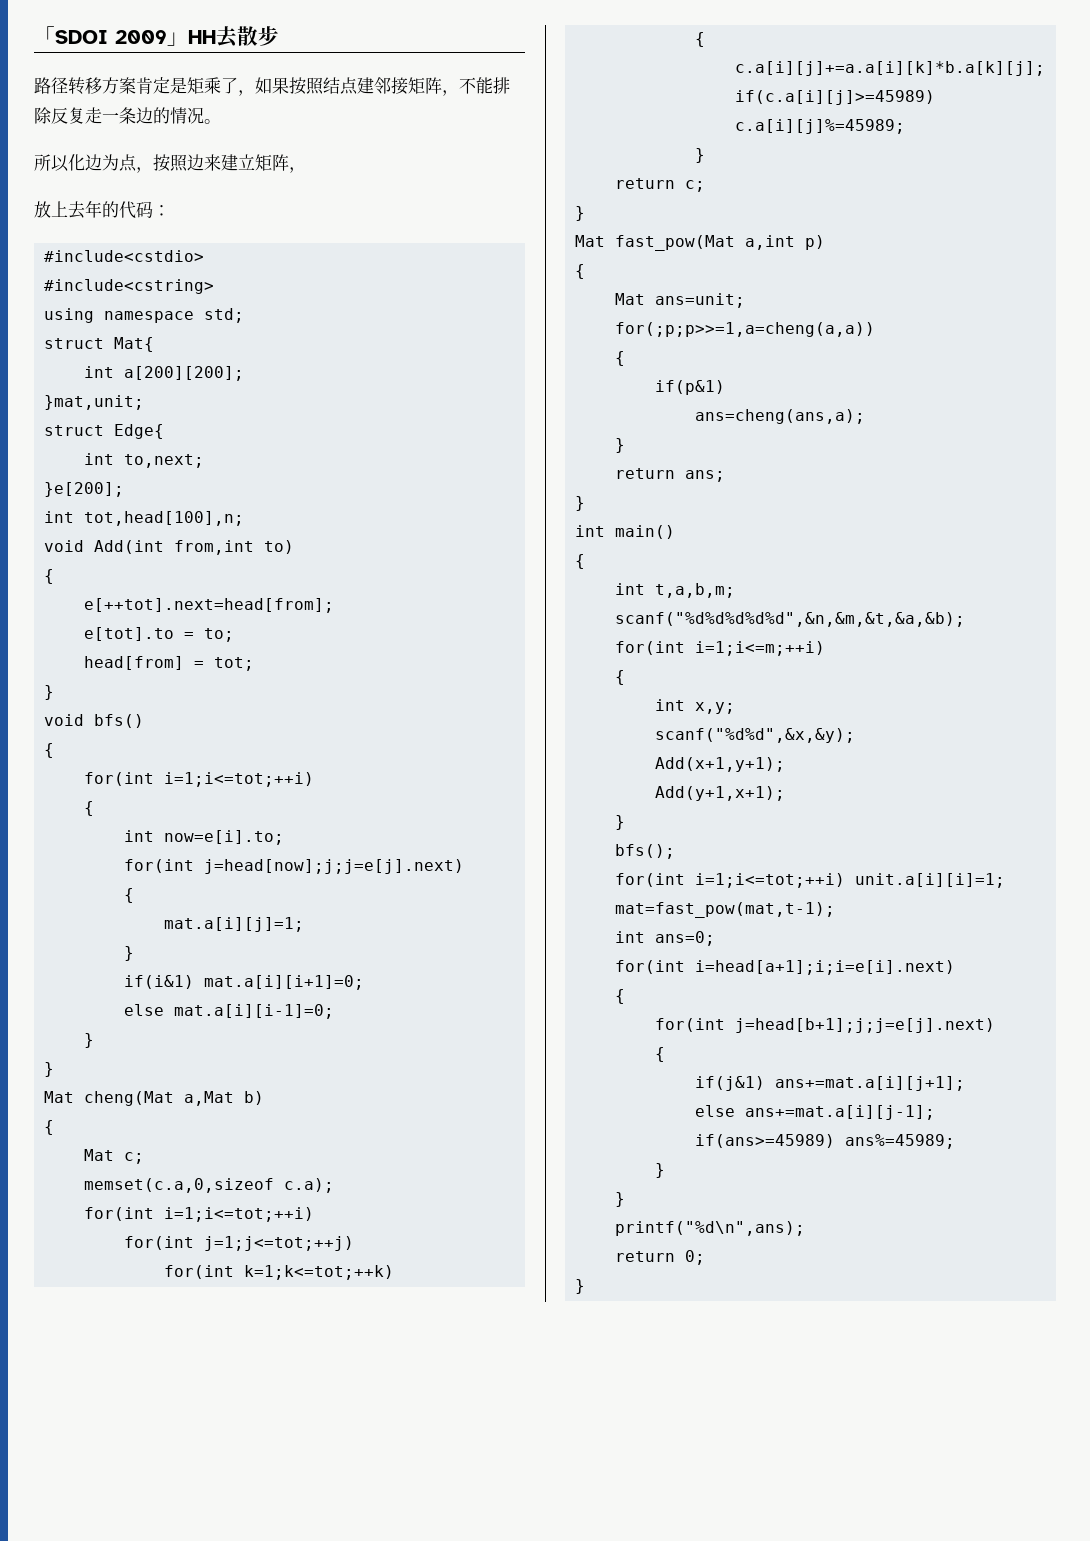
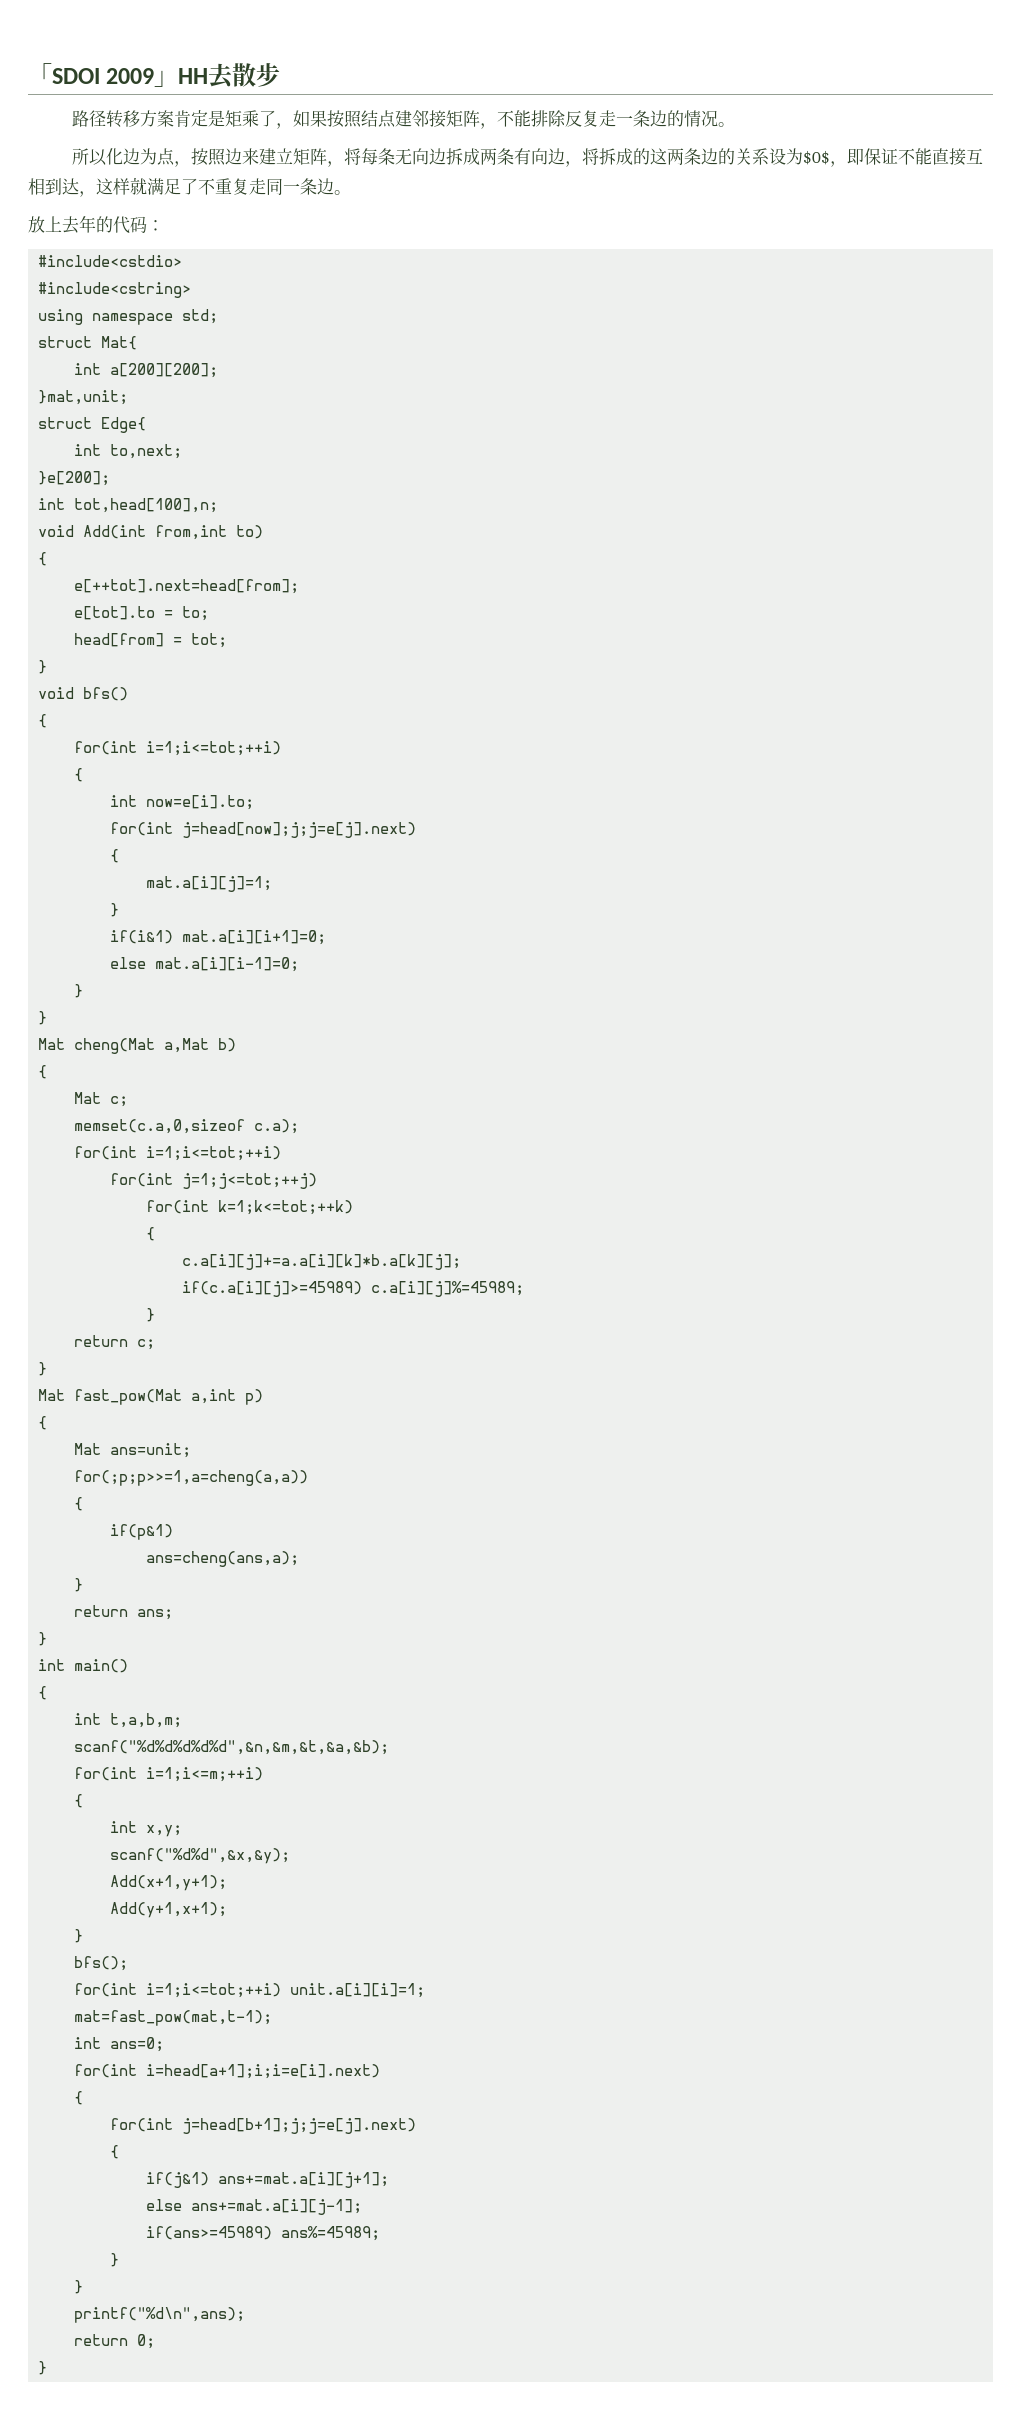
- 所以化边为点，按照边来建立矩阵，
+ 所以化边为点，按照边来建立矩阵，将每条无向边拆成两条有向边，将拆成的这两条边的关系设为$0$，即保证不能直接互相到达，这样就满足了不重复走同一条边。

